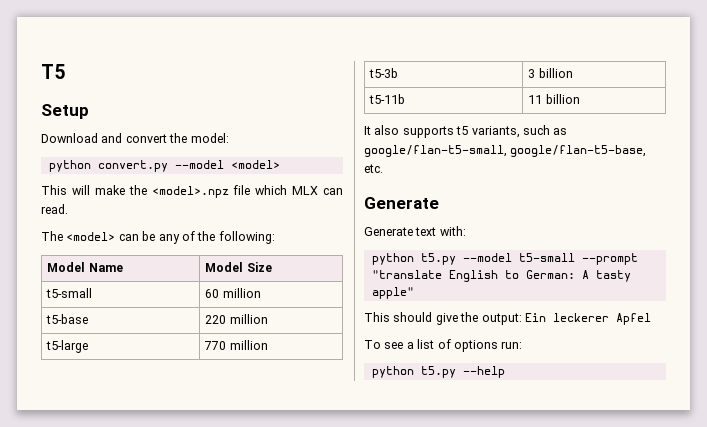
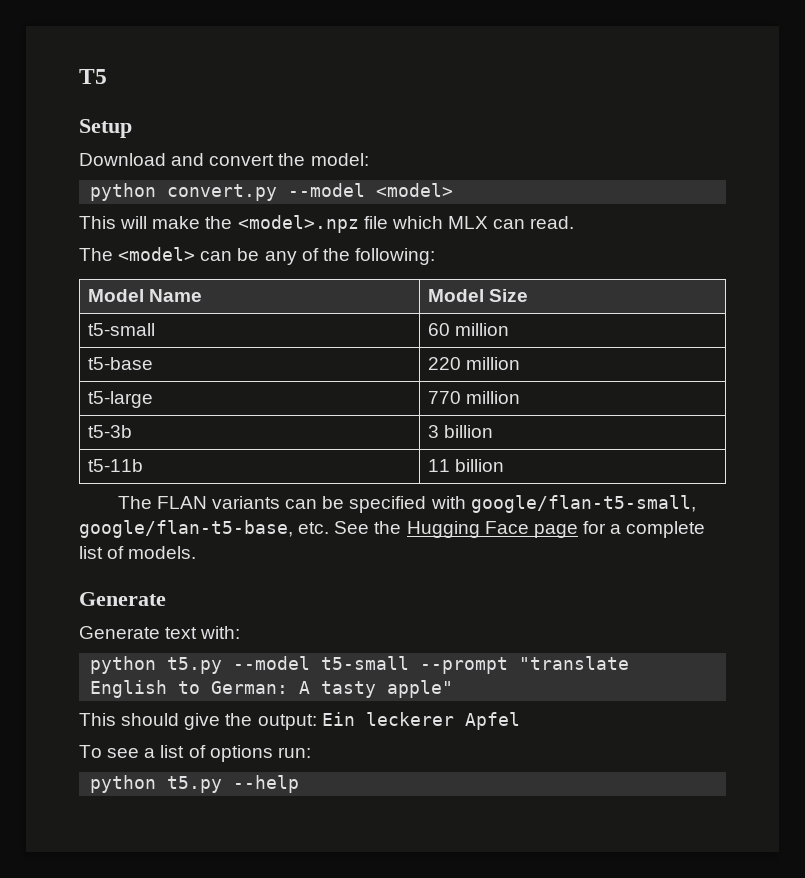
- It also supports t5 variants, such as google/flan-t5-small, google/flan-t5-base, etc.
+ The FLAN variants can be specified with google/flan-t5-small, google/flan-t5-base, etc. See the Hugging Face page for a complete list of models.

